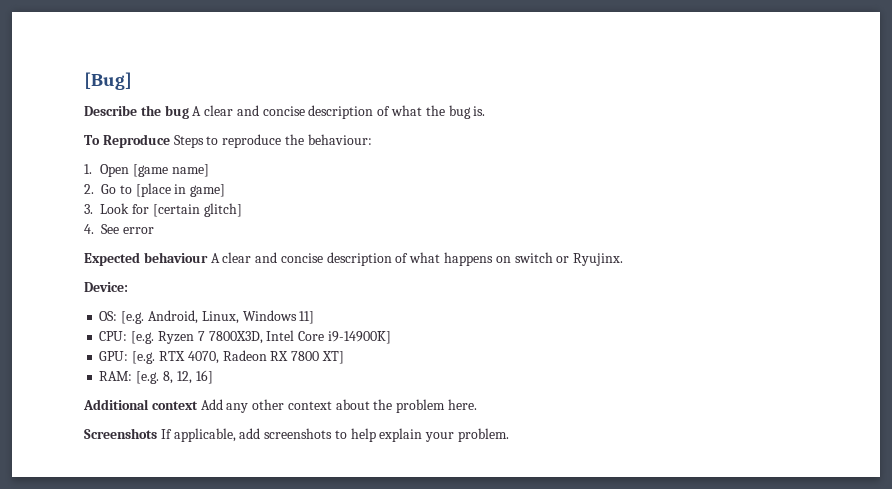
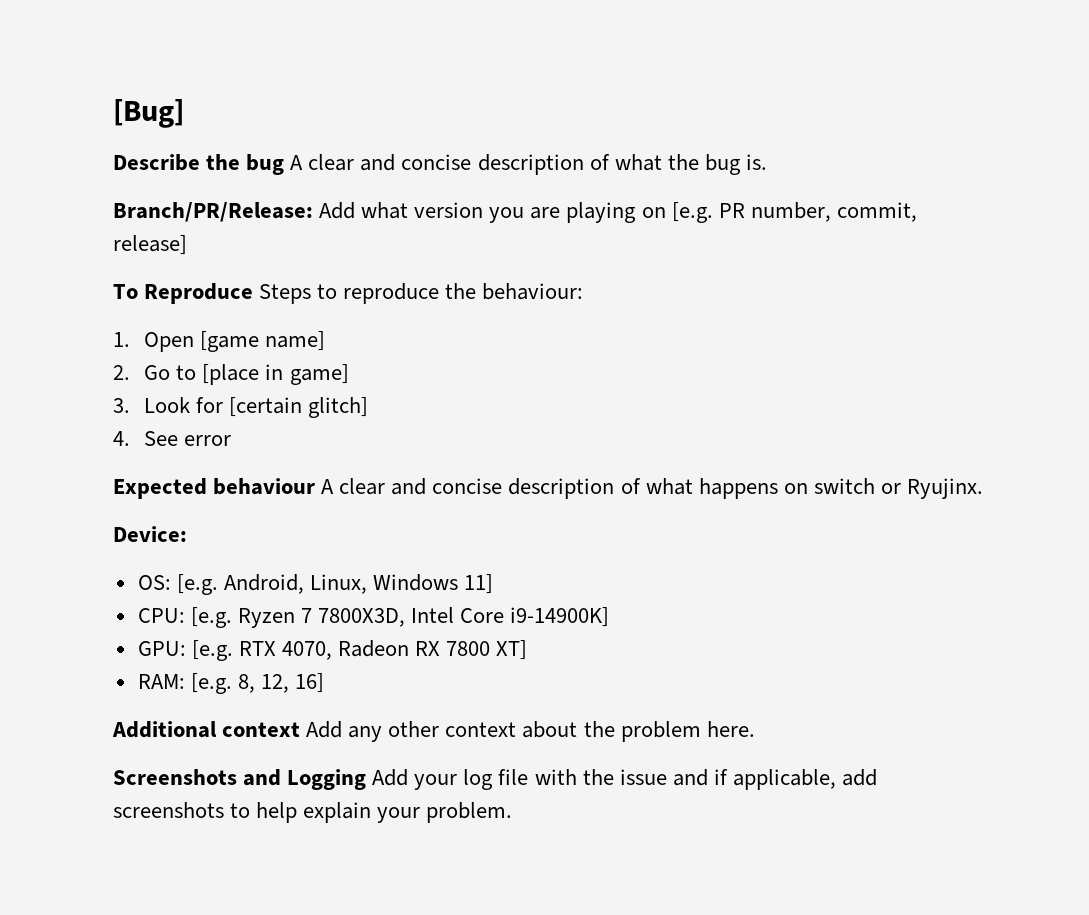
+ Branch/PR/Release: Add what version you are playing on [e.g. PR number, commit, release]
- Screenshots If applicable, add screenshots to help explain your problem.
+ Screenshots and Logging Add your log file with the issue and if applicable, add screenshots to help explain your problem.

